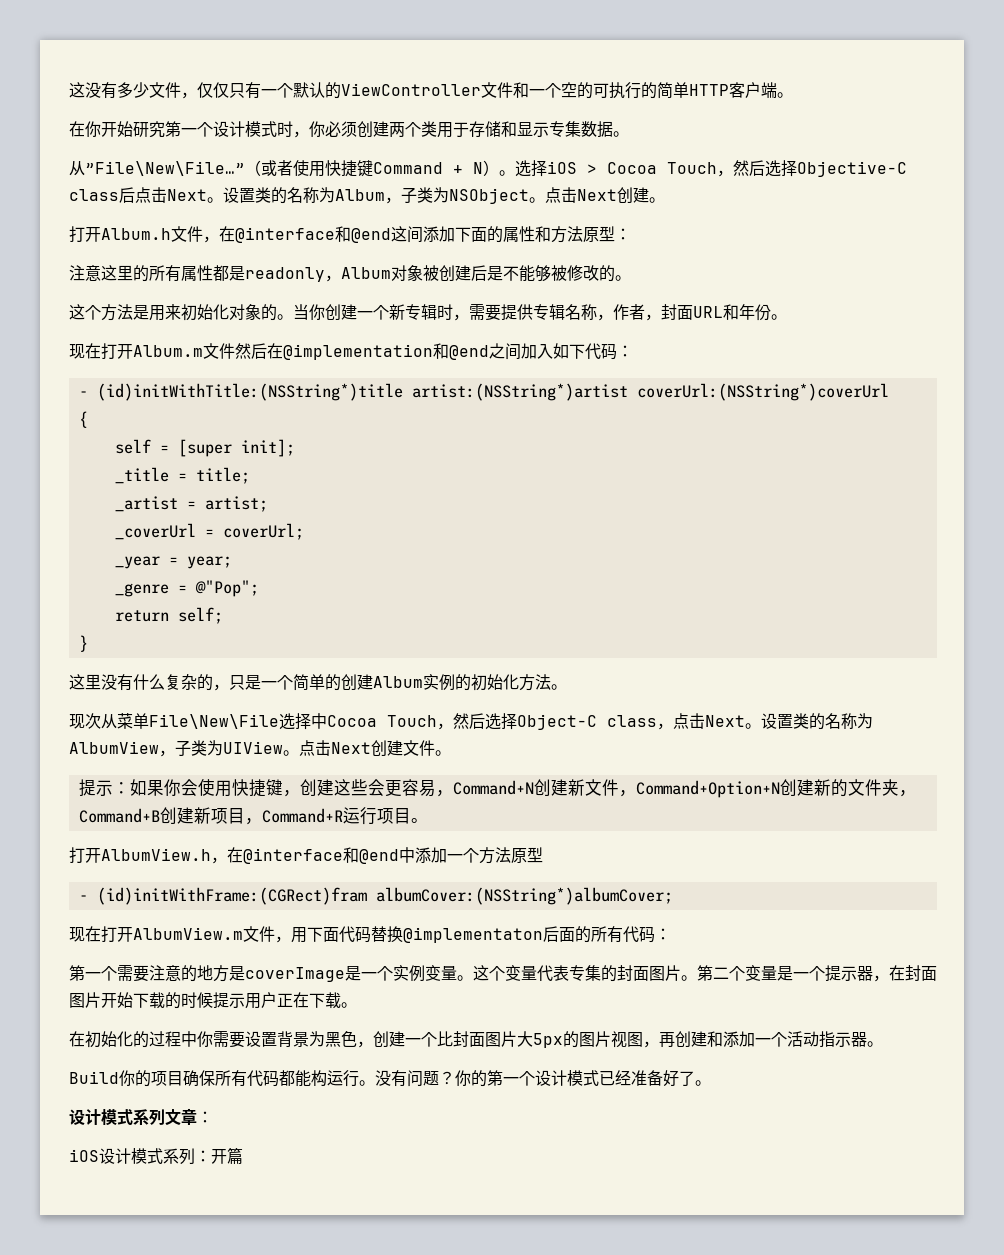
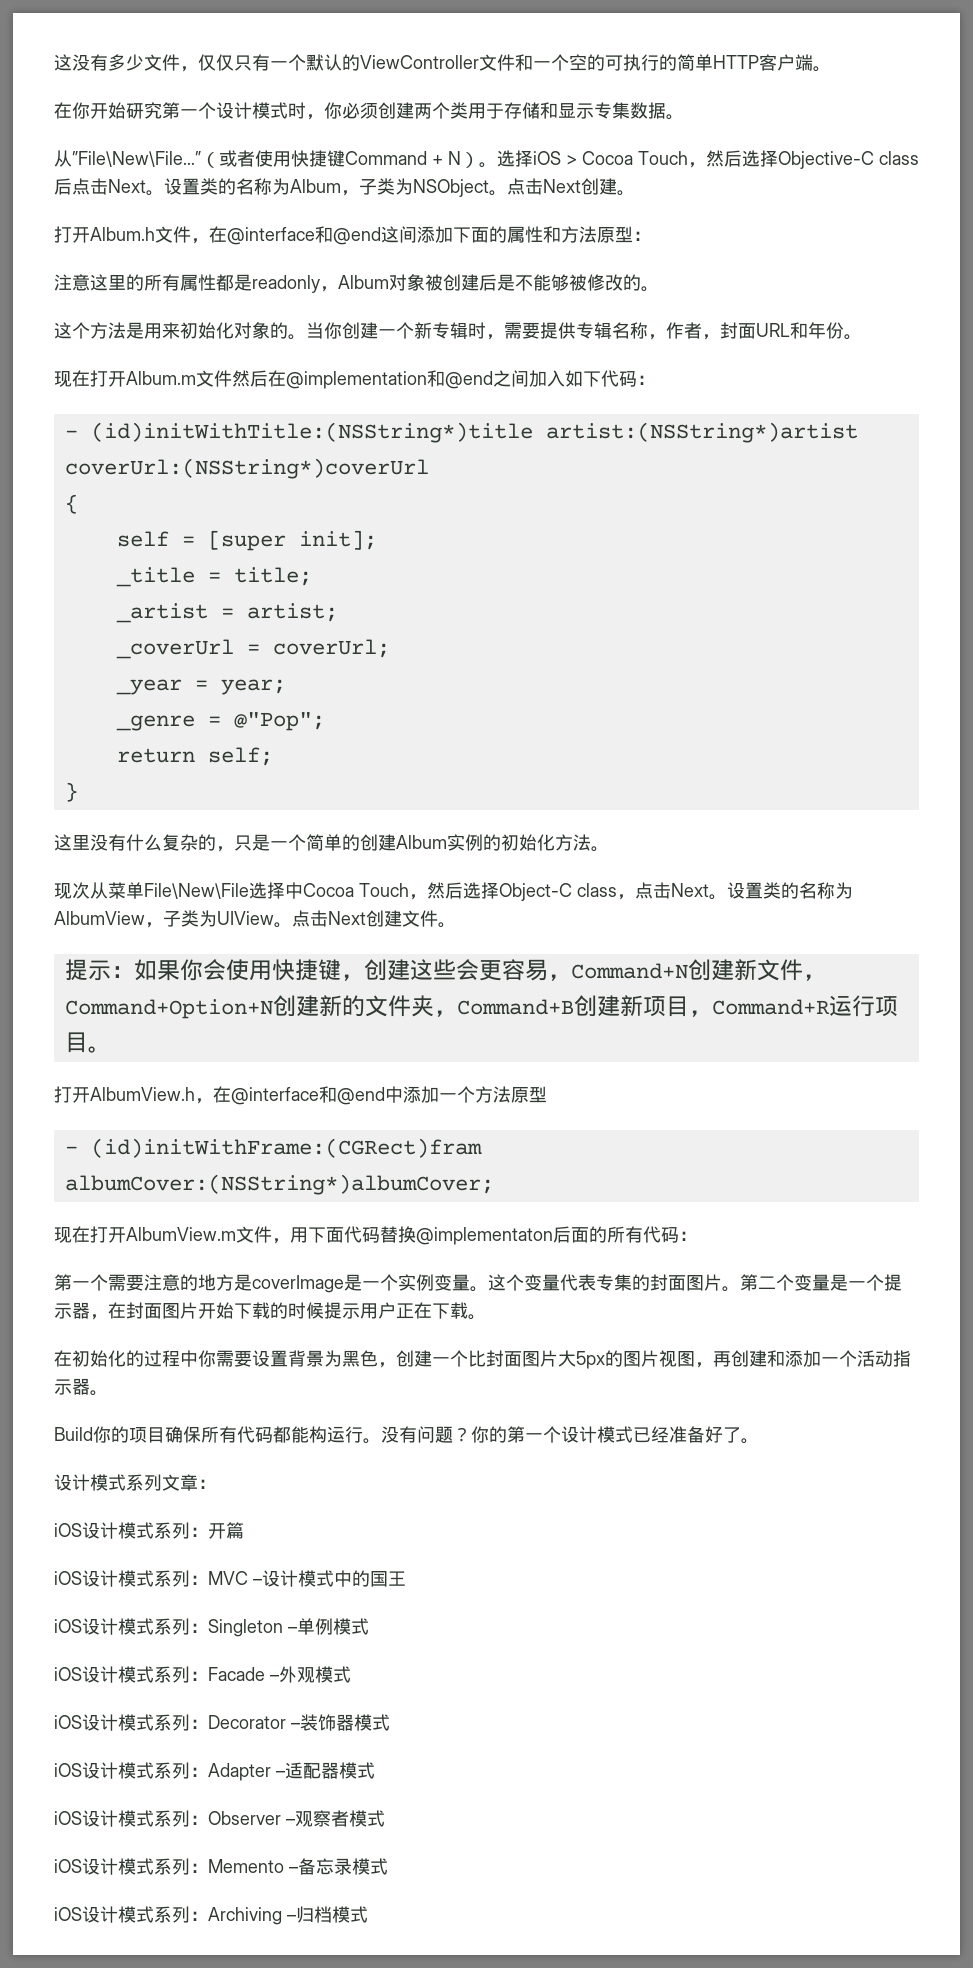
+ iOS设计模式系列：MVC –设计模式中的国王
+ iOS设计模式系列：Singleton –单例模式
+ iOS设计模式系列：Facade –外观模式
+ iOS设计模式系列：Decorator –装饰器模式
+ iOS设计模式系列：Adapter –适配器模式
+ iOS设计模式系列：Observer –观察者模式
+ iOS设计模式系列：Memento –备忘录模式
+ iOS设计模式系列：Archiving –归档模式

